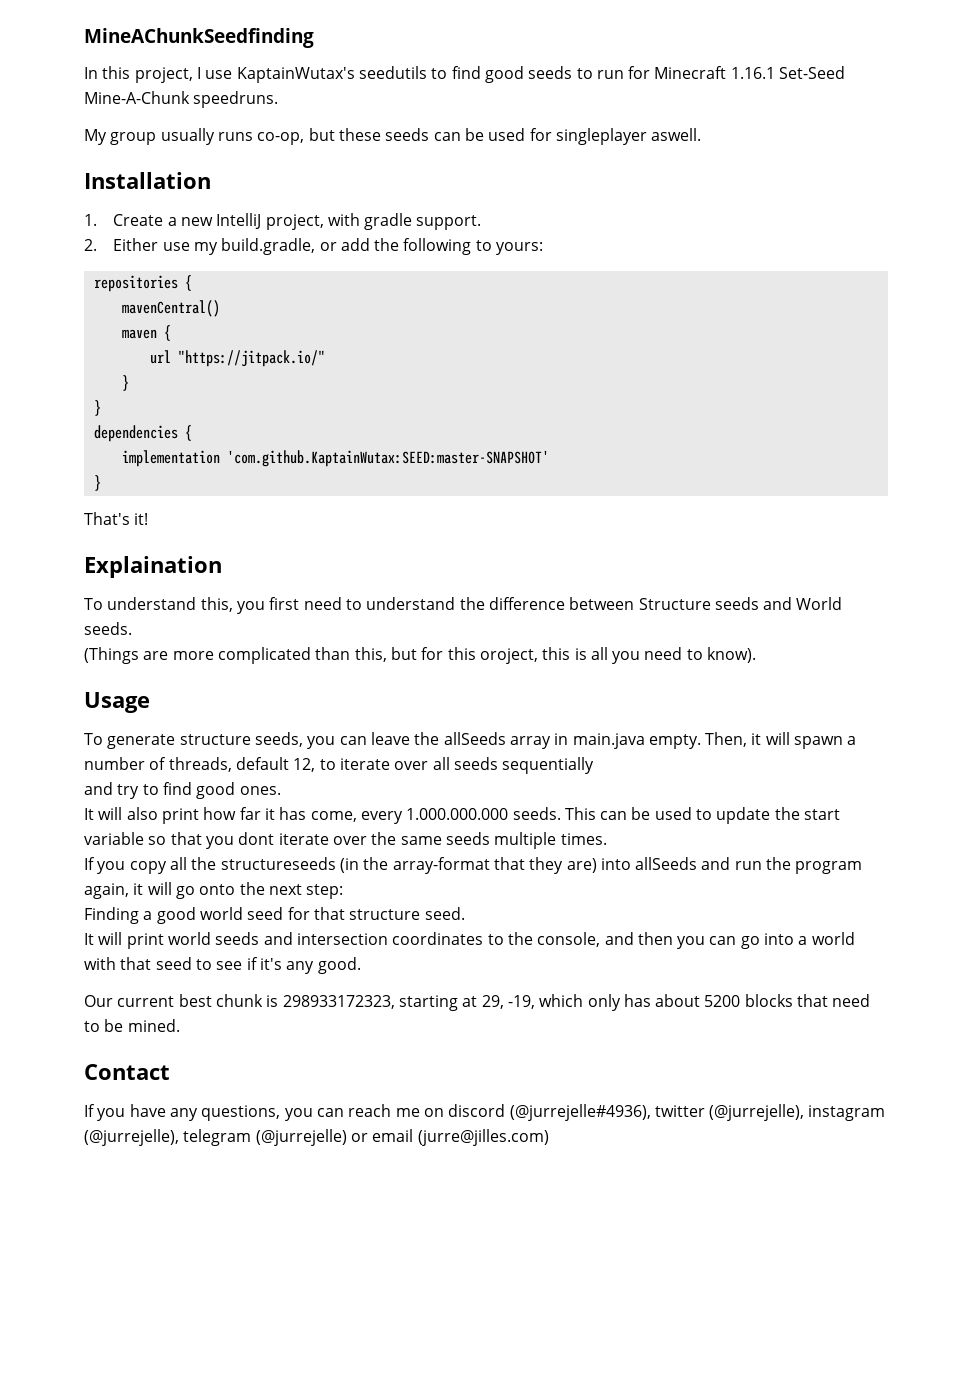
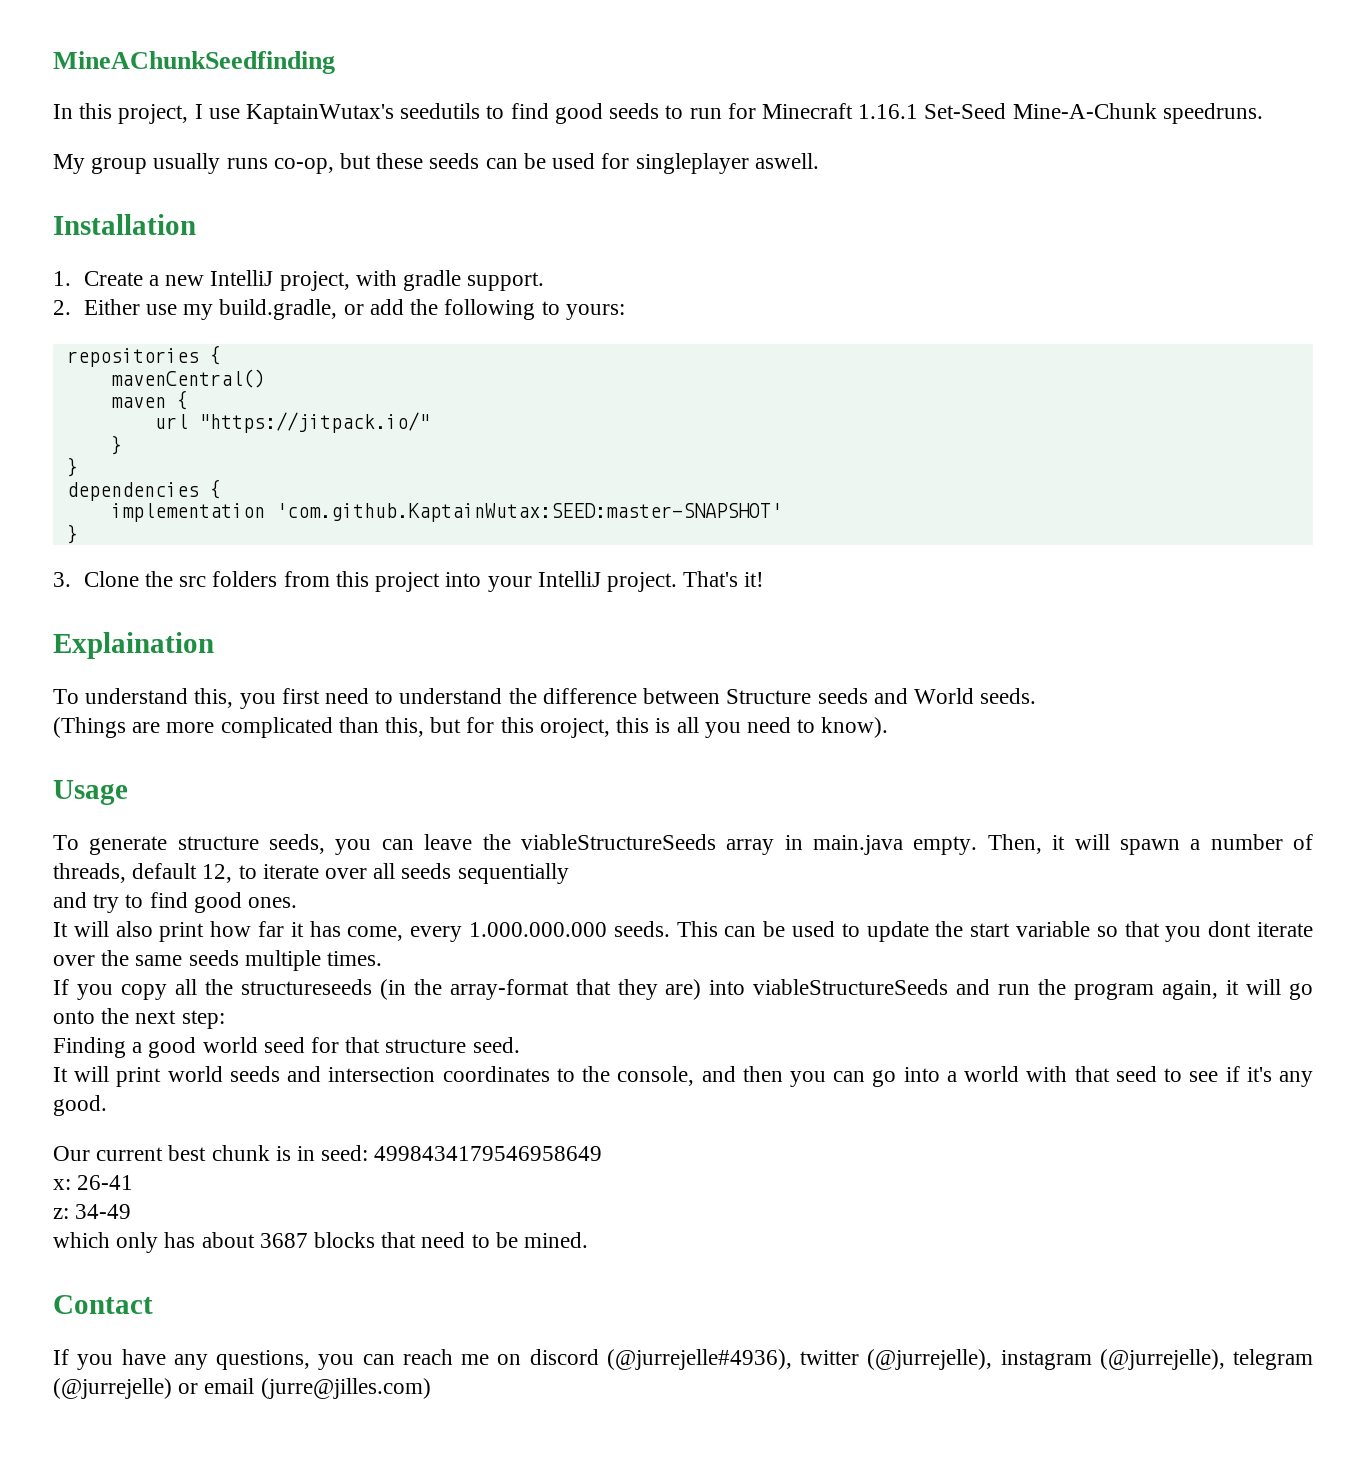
+ 3. Clone the src folders from this project into your IntelliJ project.
- To generate structure seeds, you can leave the allSeeds array in main.java empty.
+ To generate structure seeds, you can leave the viableStructureSeeds array in main.java empty.
- If you copy all the structureseeds (in the array-format that they are) into allSeeds and run the program again, it will go onto the next step:
+ If you copy all the structureseeds (in the array-format that they are) into viableStructureSeeds and run the program again, it will go onto the next step:
- Our current best chunk is 298933172323, starting at 29, -19, which only has about 5200 blocks that need to be mined.
+ Our current best chunk is in seed: 4998434179546958649
+ x: 26-41
+ z: 34-49
+ which only has about 3687 blocks that need to be mined.

